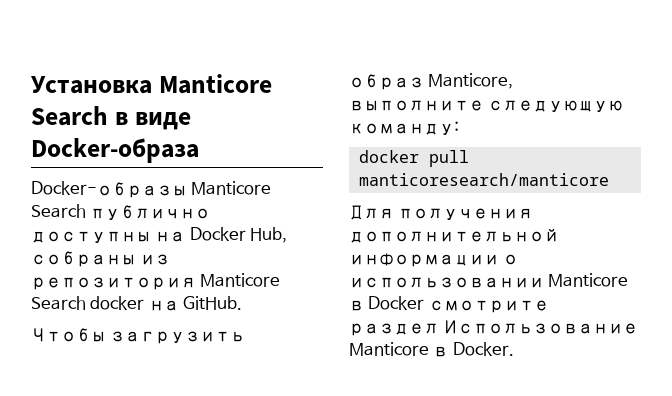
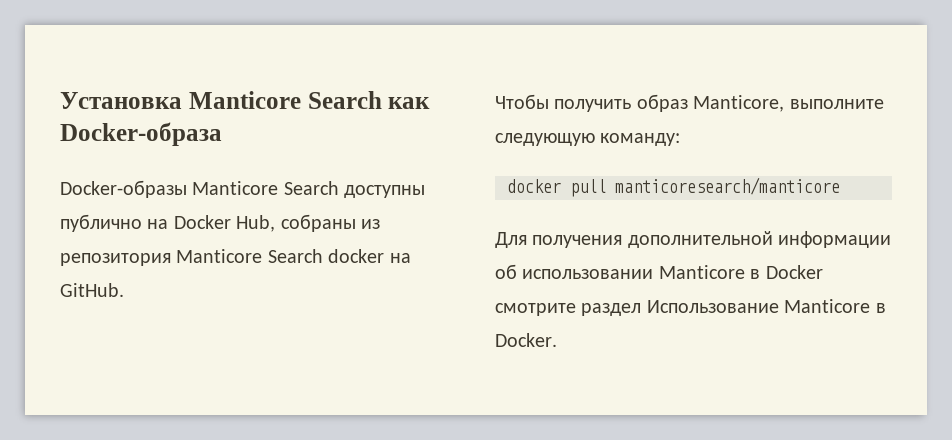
- Установка Manticore Search в виде Docker-образа
+ Установка Manticore Search как Docker-образа
- Docker-образы Manticore Search публично доступны на Docker Hub, собраны из репозитория Manticore Search docker на GitHub.
+ Docker-образы Manticore Search доступны публично на Docker Hub, собраны из репозитория Manticore Search docker на GitHub.
- Чтобы загрузить образ Manticore, выполните следующую команду:
+ Чтобы получить образ Manticore, выполните следующую команду:
- Для получения дополнительной информации о использовании Manticore в Docker смотрите раздел Использование Manticore в Docker.
+ Для получения дополнительной информации об использовании Manticore в Docker смотрите раздел Использование Manticore в Docker.

